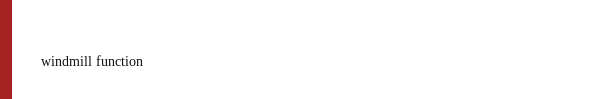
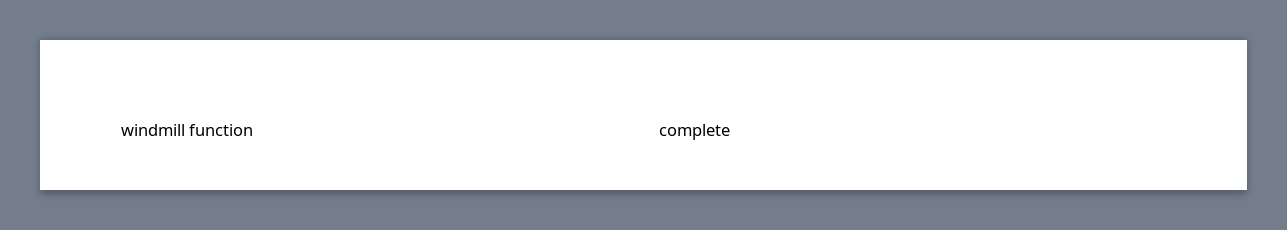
+ complete

